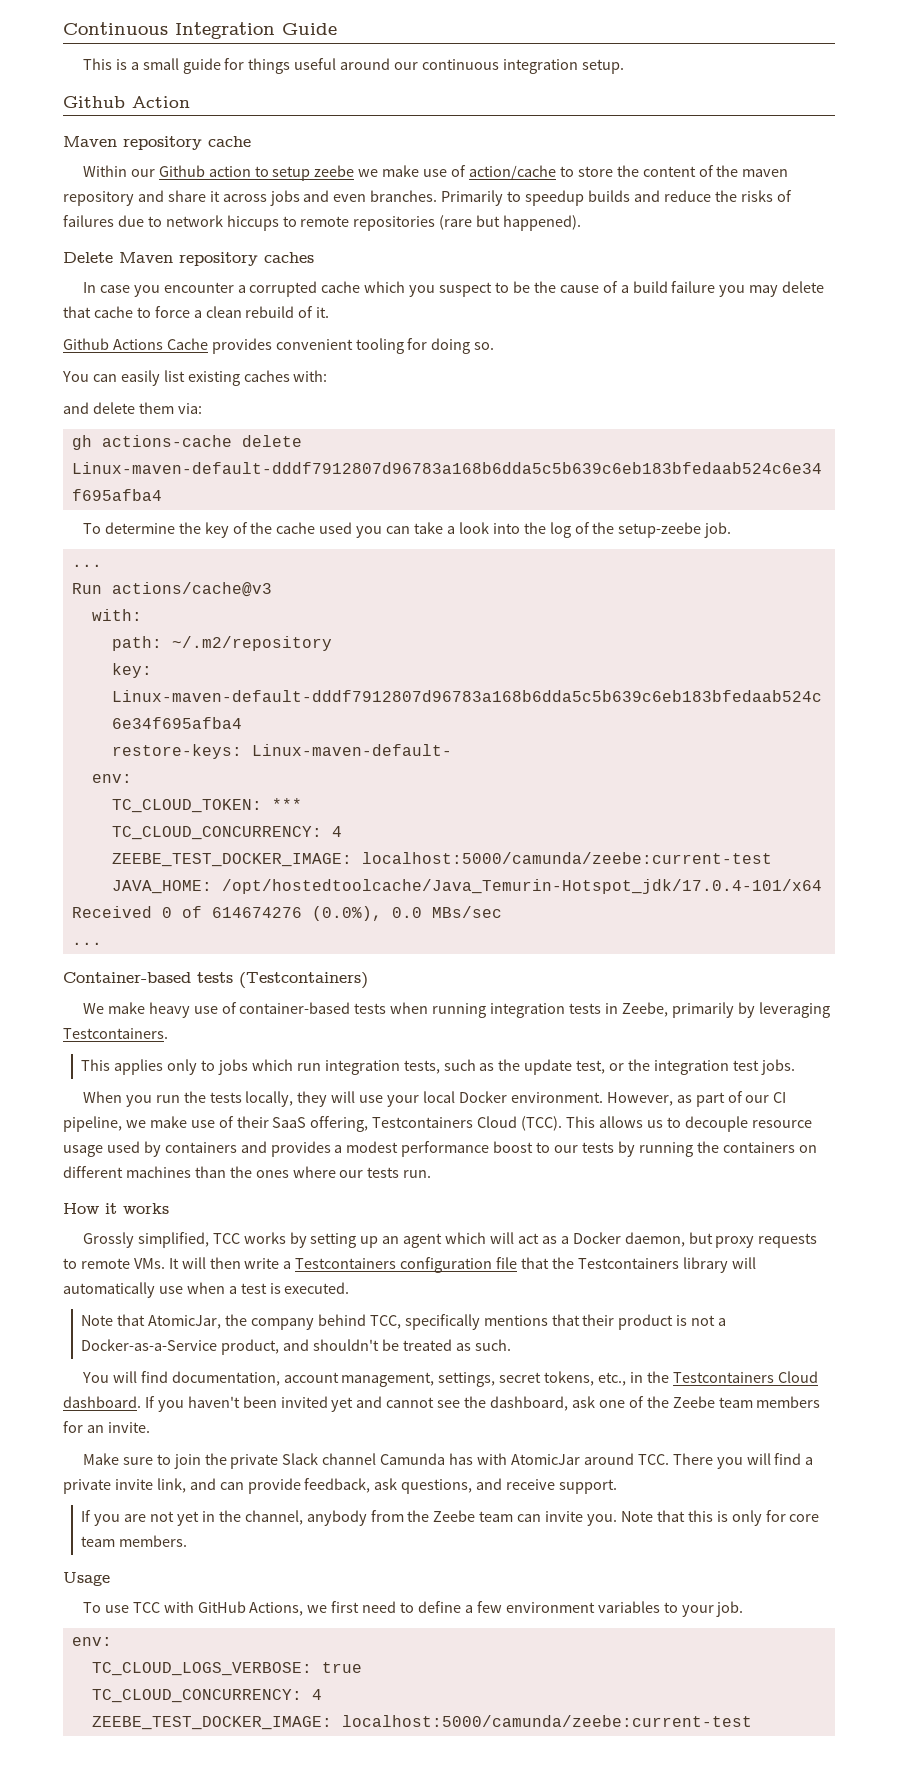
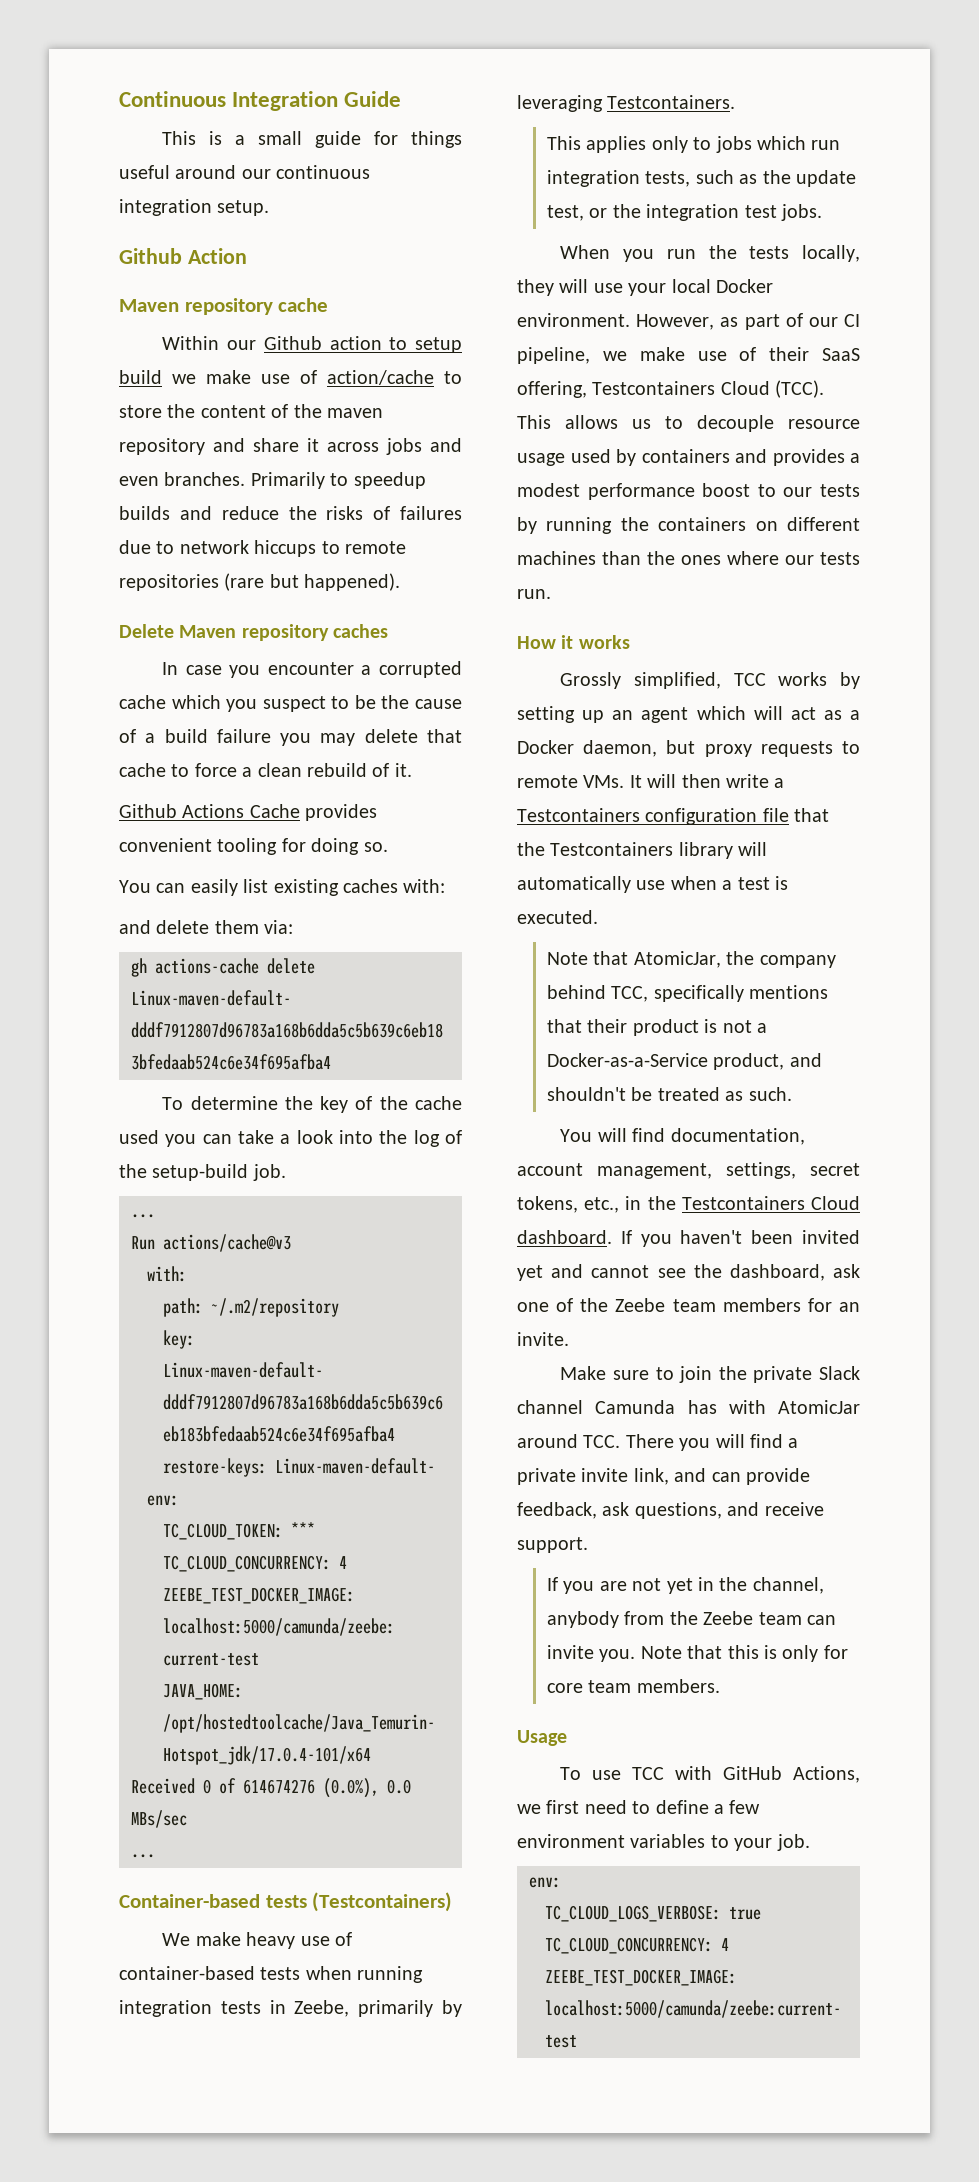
- Within our Github action to setup zeebe we make use of action/cache to store the content of the maven repository and share it across jobs and even branches.
+ Within our Github action to setup build we make use of action/cache to store the content of the maven repository and share it across jobs and even branches.
- To determine the key of the cache used you can take a look into the log of the setup-zeebe job.
+ To determine the key of the cache used you can take a look into the log of the setup-build job.

